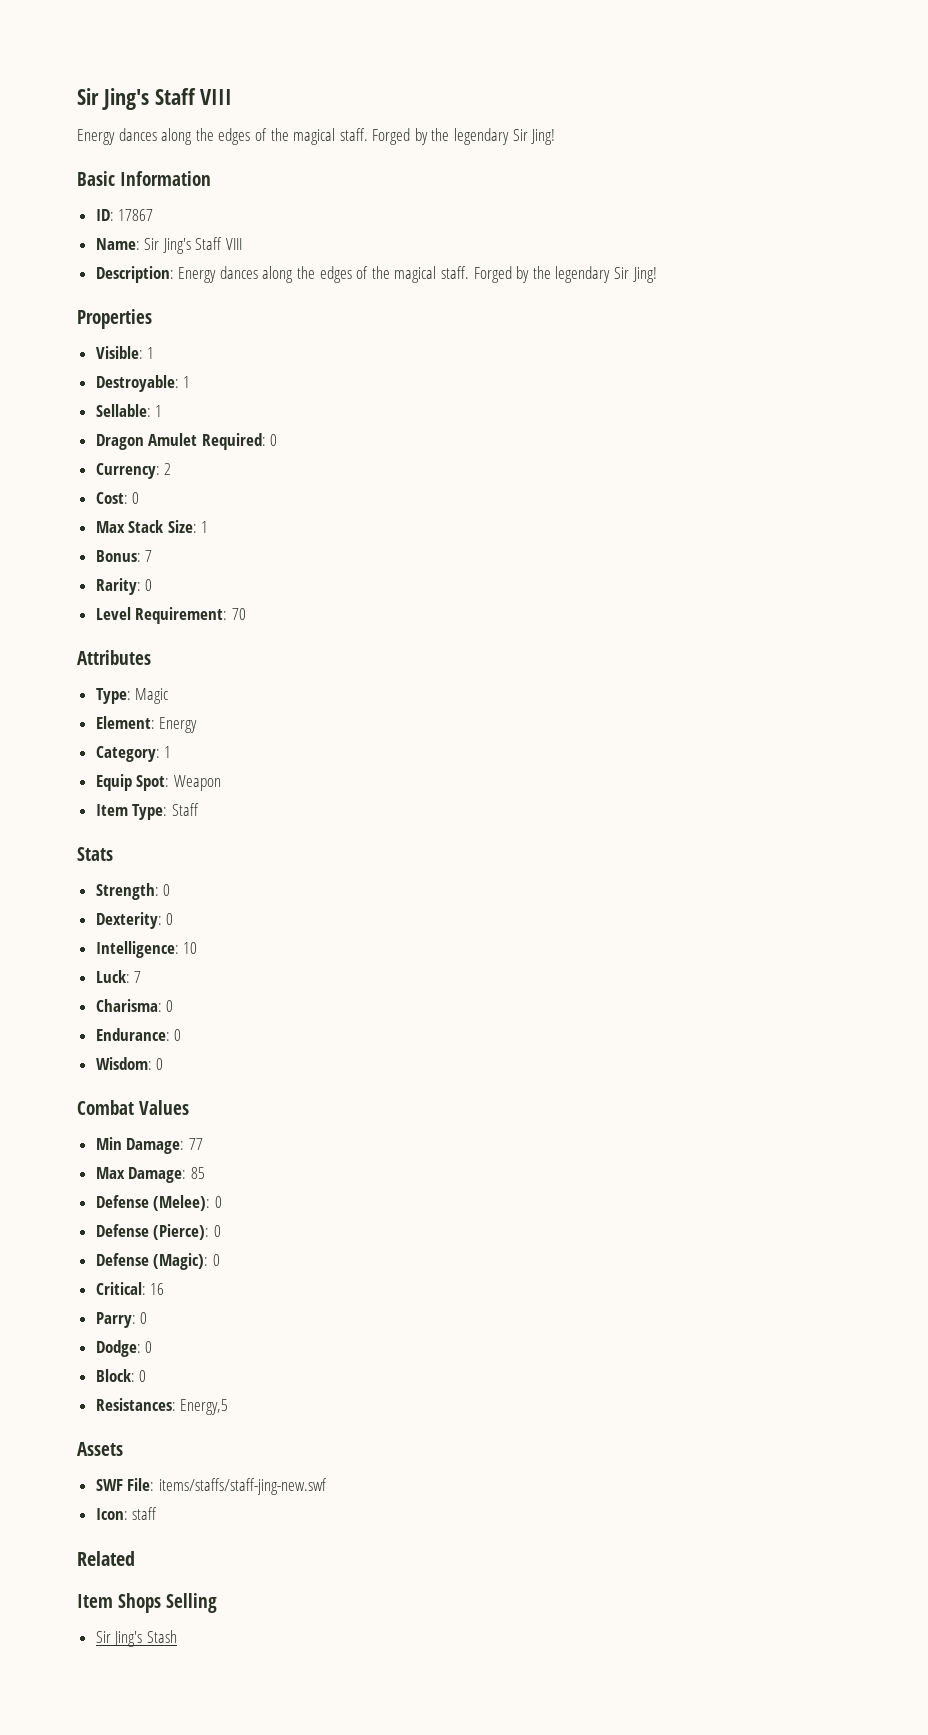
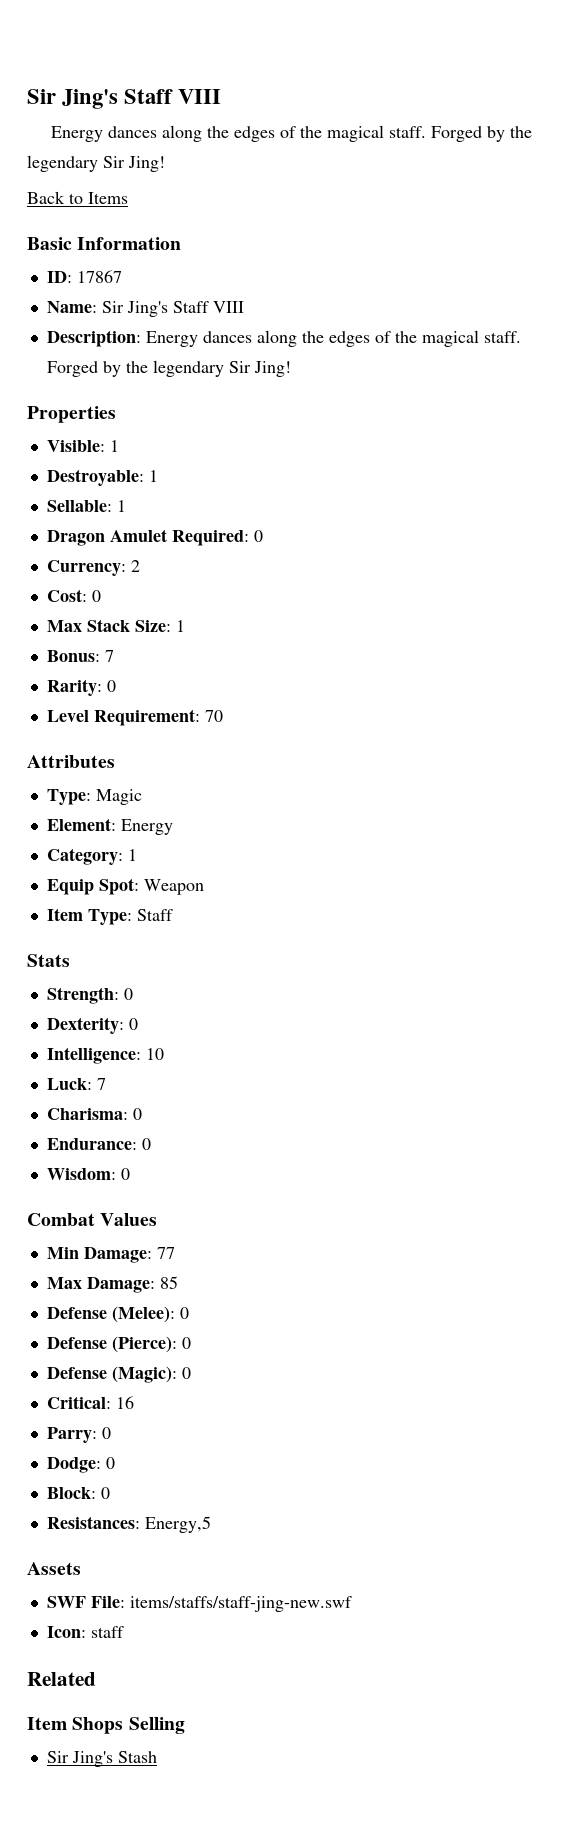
+ Back to Items

